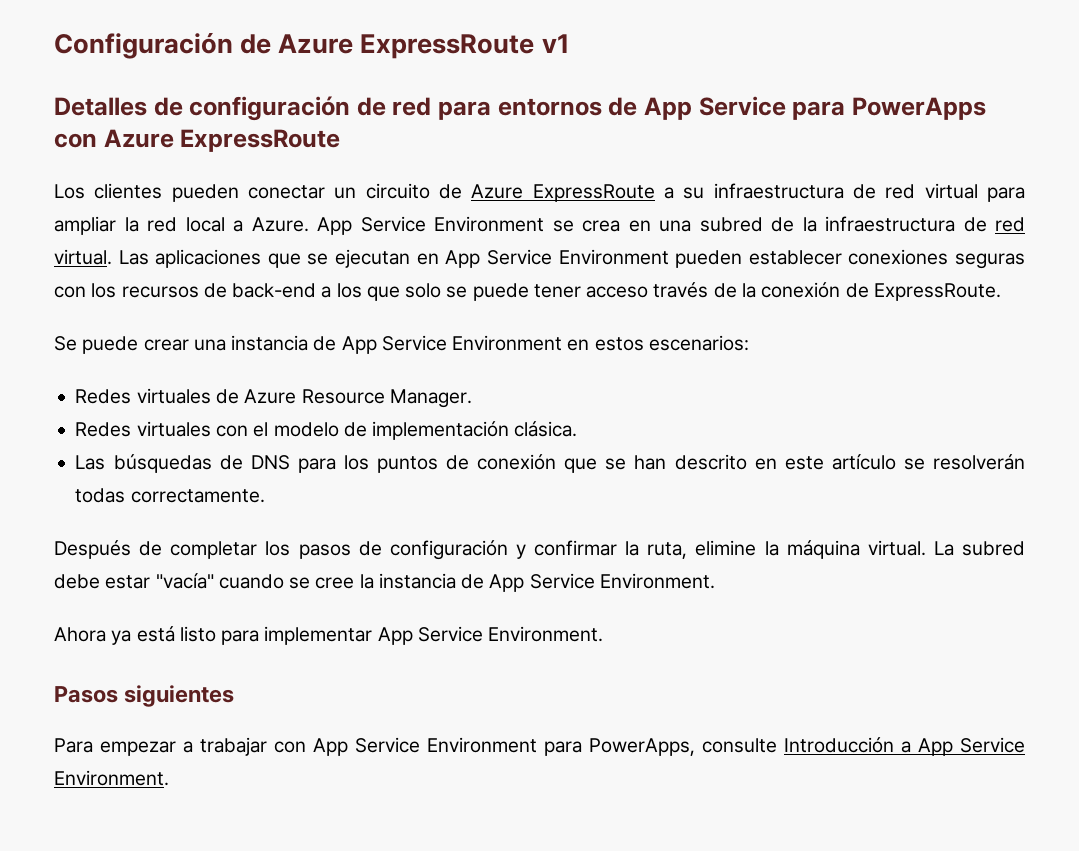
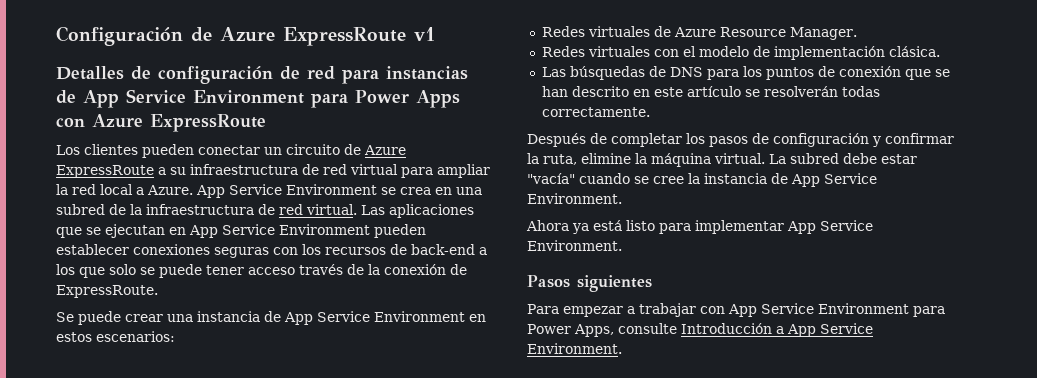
- Detalles de configuración de red para entornos de App Service para PowerApps con Azure ExpressRoute
+ Detalles de configuración de red para instancias de App Service Environment para Power Apps con Azure ExpressRoute
- Para empezar a trabajar con App Service Environment para PowerApps, consulte Introducción a App Service Environment.
+ Para empezar a trabajar con App Service Environment para Power Apps, consulte Introducción a App Service Environment.

